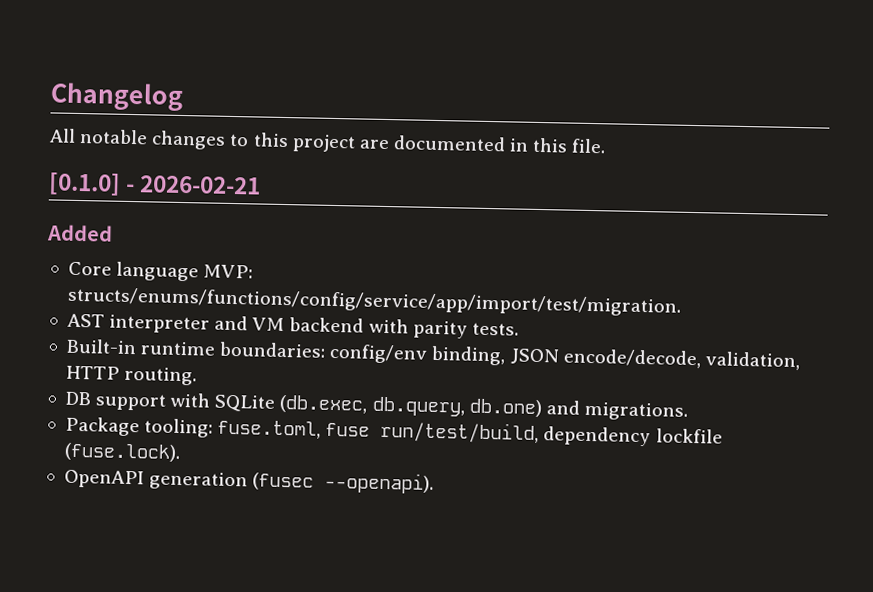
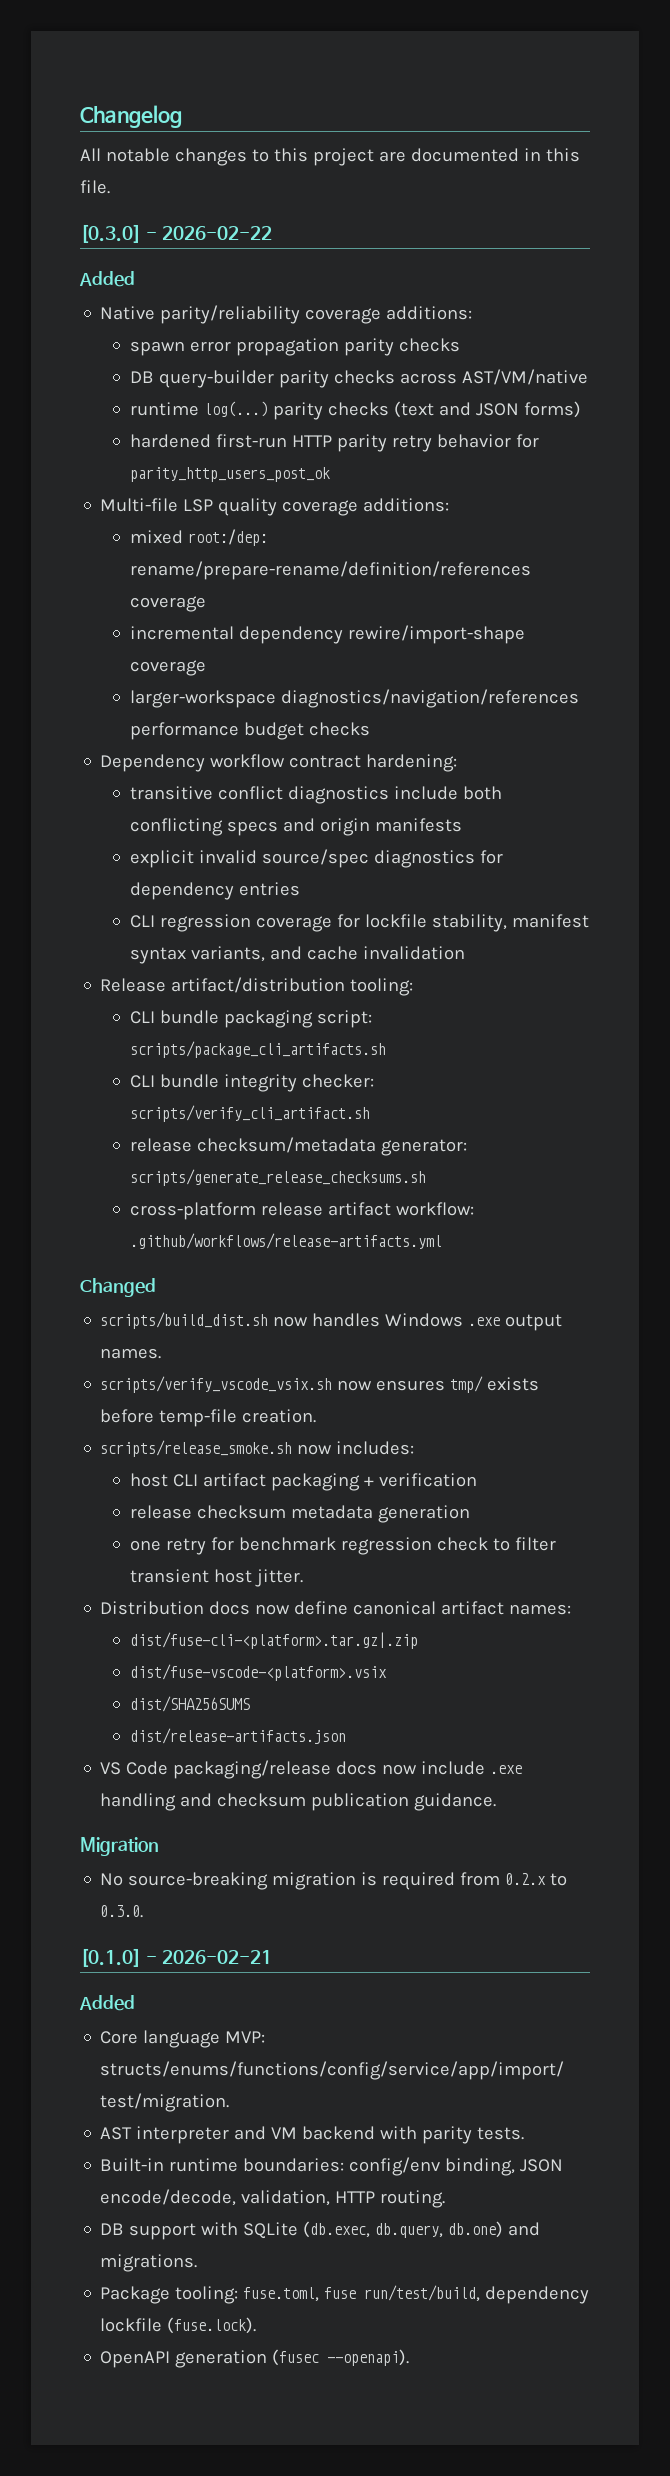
+ [0.3.0] - 2026-02-22
+ Added
+ Native parity/reliability coverage additions:
+ spawn error propagation parity checks
+ DB query-builder parity checks across AST/VM/native
+ runtime log(...) parity checks (text and JSON forms)
+ hardened first-run HTTP parity retry behavior for parity_http_users_post_ok
+ Multi-file LSP quality coverage additions:
+ mixed root:/dep: rename/prepare-rename/definition/references coverage
+ incremental dependency rewire/import-shape coverage
+ larger-workspace diagnostics/navigation/references performance budget checks
+ Dependency workflow contract hardening:
+ transitive conflict diagnostics include both conflicting specs and origin manifests
+ explicit invalid source/spec diagnostics for dependency entries
+ CLI regression coverage for lockfile stability, manifest syntax variants, and cache invalidation
+ Release artifact/distribution tooling:
+ CLI bundle packaging script: scripts/package_cli_artifacts.sh
+ CLI bundle integrity checker: scripts/verify_cli_artifact.sh
+ release checksum/metadata generator: scripts/generate_release_checksums.sh
+ cross-platform release artifact workflow: .github/workflows/release-artifacts.yml
+ Changed
+ scripts/build_dist.sh now handles Windows .exe output names.
+ scripts/verify_vscode_vsix.sh now ensures tmp/ exists before temp-file creation.
+ scripts/release_smoke.sh now includes:
+ host CLI artifact packaging + verification
+ release checksum metadata generation
+ one retry for benchmark regression check to filter transient host jitter.
+ Distribution docs now define canonical artifact names:
+ dist/fuse-cli-<platform>.tar.gz|.zip
+ dist/fuse-vscode-<platform>.vsix
+ dist/SHA256SUMS
+ dist/release-artifacts.json
+ VS Code packaging/release docs now include .exe handling and checksum publication guidance.
+ Migration
+ No source-breaking migration is required from 0.2.x to 0.3.0.

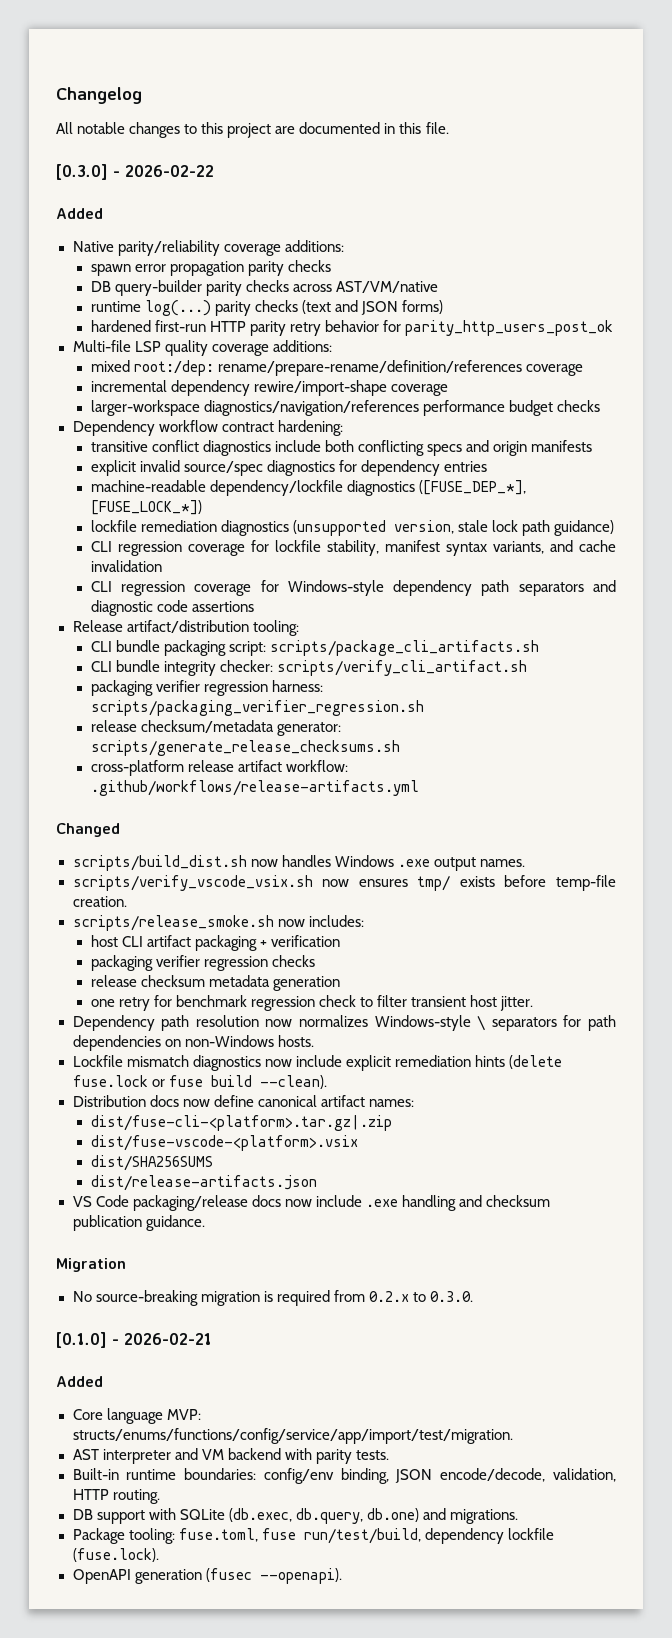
+ machine-readable dependency/lockfile diagnostics ([FUSE_DEP_*], [FUSE_LOCK_*])
+ lockfile remediation diagnostics (unsupported version, stale lock path guidance)
+ CLI regression coverage for Windows-style dependency path separators and diagnostic code assertions
+ packaging verifier regression harness: scripts/packaging_verifier_regression.sh
+ packaging verifier regression checks
+ Dependency path resolution now normalizes Windows-style \ separators for path dependencies on non-Windows hosts.
+ Lockfile mismatch diagnostics now include explicit remediation hints (delete fuse.lock or fuse build --clean).

